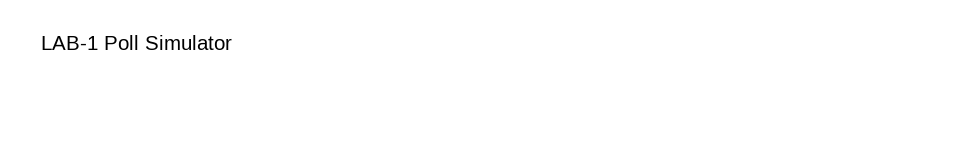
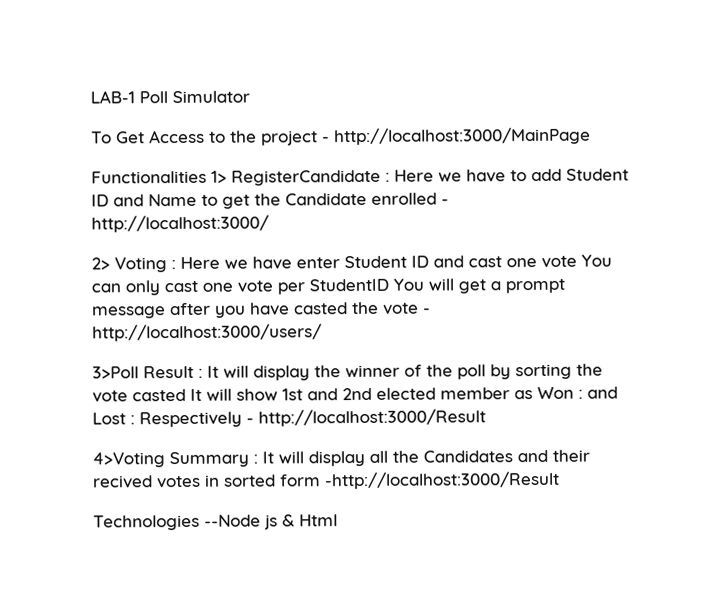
+ To Get Access to the project - http://localhost:3000/MainPage
+ Functionalities 1> RegisterCandidate : Here we have to add Student ID and Name to get the Candidate enrolled - http://localhost:3000/
+ 2> Voting : Here we have enter Student ID and cast one vote You can only cast one vote per StudentID You will get a prompt message after you have casted the vote - http://localhost:3000/users/
+ 3>Poll Result : It will display the winner of the poll by sorting the vote casted It will show 1st and 2nd elected member as Won : and Lost : Respectively - http://localhost:3000/Result
+ 4>Voting Summary : It will display all the Candidates and their recived votes in sorted form -http://localhost:3000/Result
+ Technologies --Node js & Html

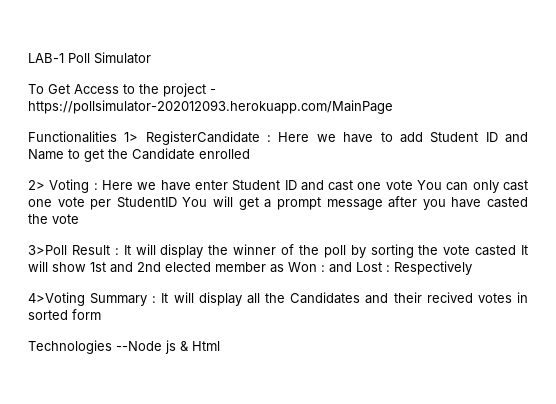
- To Get Access to the project - http://localhost:3000/MainPage
+ To Get Access to the project - https://pollsimulator-202012093.herokuapp.com/MainPage
- Functionalities 1> RegisterCandidate : Here we have to add Student ID and Name to get the Candidate enrolled - http://localhost:3000/
+ Functionalities 1> RegisterCandidate : Here we have to add Student ID and Name to get the Candidate enrolled
- 2> Voting : Here we have enter Student ID and cast one vote You can only cast one vote per StudentID You will get a prompt message after you have casted the vote - http://localhost:3000/users/
+ 2> Voting : Here we have enter Student ID and cast one vote You can only cast one vote per StudentID You will get a prompt message after you have casted the vote
- 3>Poll Result : It will display the winner of the poll by sorting the vote casted It will show 1st and 2nd elected member as Won : and Lost : Respectively - http://localhost:3000/Result
+ 3>Poll Result : It will display the winner of the poll by sorting the vote casted It will show 1st and 2nd elected member as Won : and Lost : Respectively
- 4>Voting Summary : It will display all the Candidates and their recived votes in sorted form -http://localhost:3000/Result
+ 4>Voting Summary : It will display all the Candidates and their recived votes in sorted form

